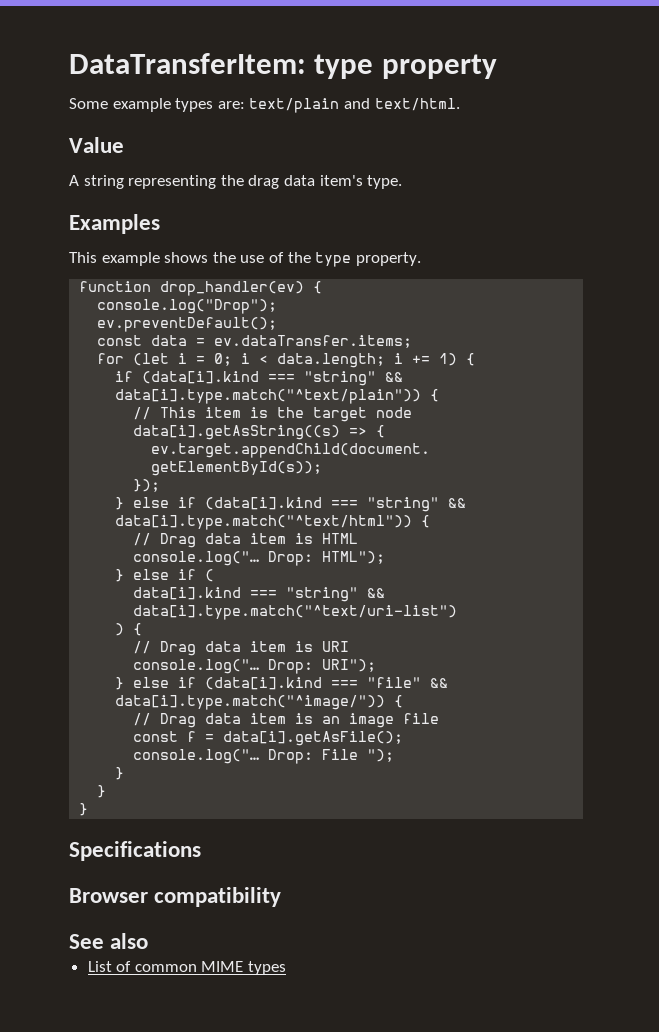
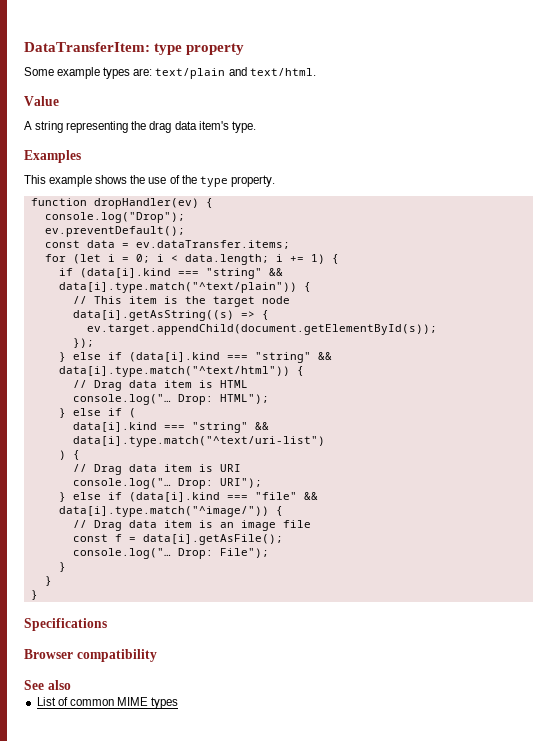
- function drop_handler(ev) {
+ function dropHandler(ev) {
- Drop: File ");
+ Drop: File");

